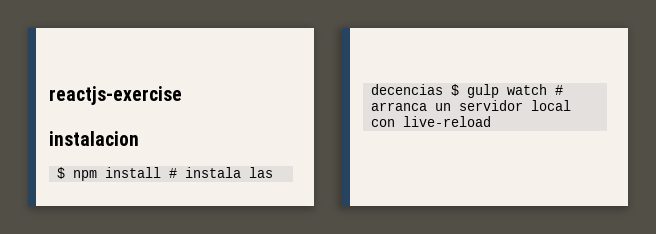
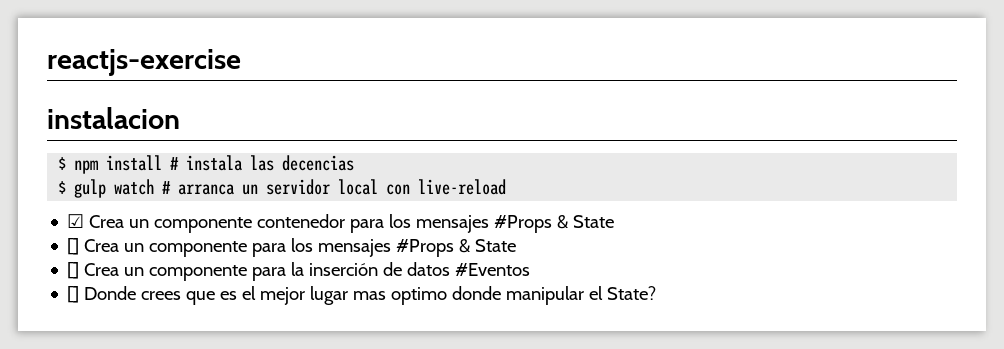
- $ npm install # instala las decencias $ gulp watch # arranca un servidor local con live-reload
+ $ npm install # instala las decencias
+ $ gulp watch # arranca un servidor local con live-reload
+ ☑ Crea un componente contenedor para los mensajes #Props & State
+ [] Crea un componente para los mensajes #Props & State
+ [] Crea un componente para la inserción de datos #Eventos
+ [] Donde crees que es el mejor lugar mas optimo donde manipular el State?

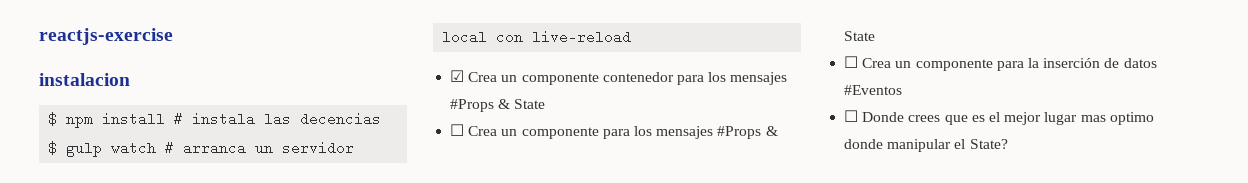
- [] Crea un componente para los mensajes #Props & State
+ ☐ Crea un componente para los mensajes #Props & State
- [] Crea un componente para la inserción de datos #Eventos
+ ☐ Crea un componente para la inserción de datos #Eventos
- [] Donde crees que es el mejor lugar mas optimo donde manipular el State?
+ ☐ Donde crees que es el mejor lugar mas optimo donde manipular el State?

